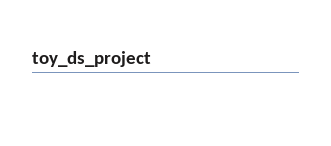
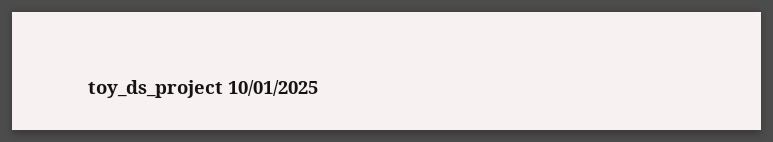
- toy_ds_project
+ toy_ds_project 10/01/2025

